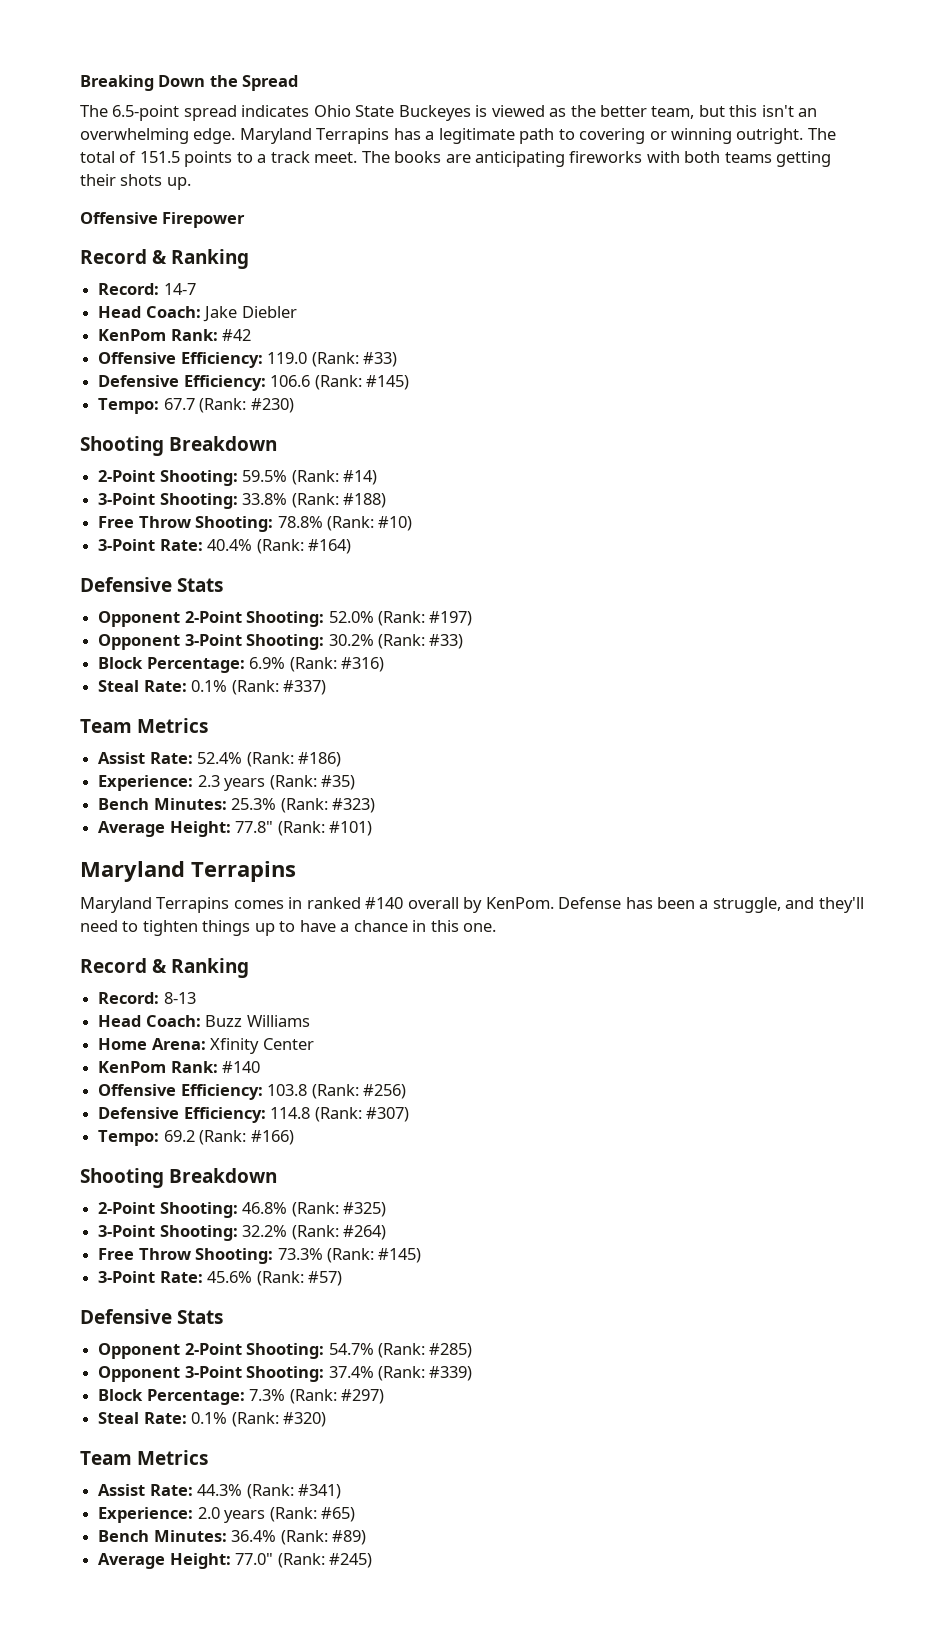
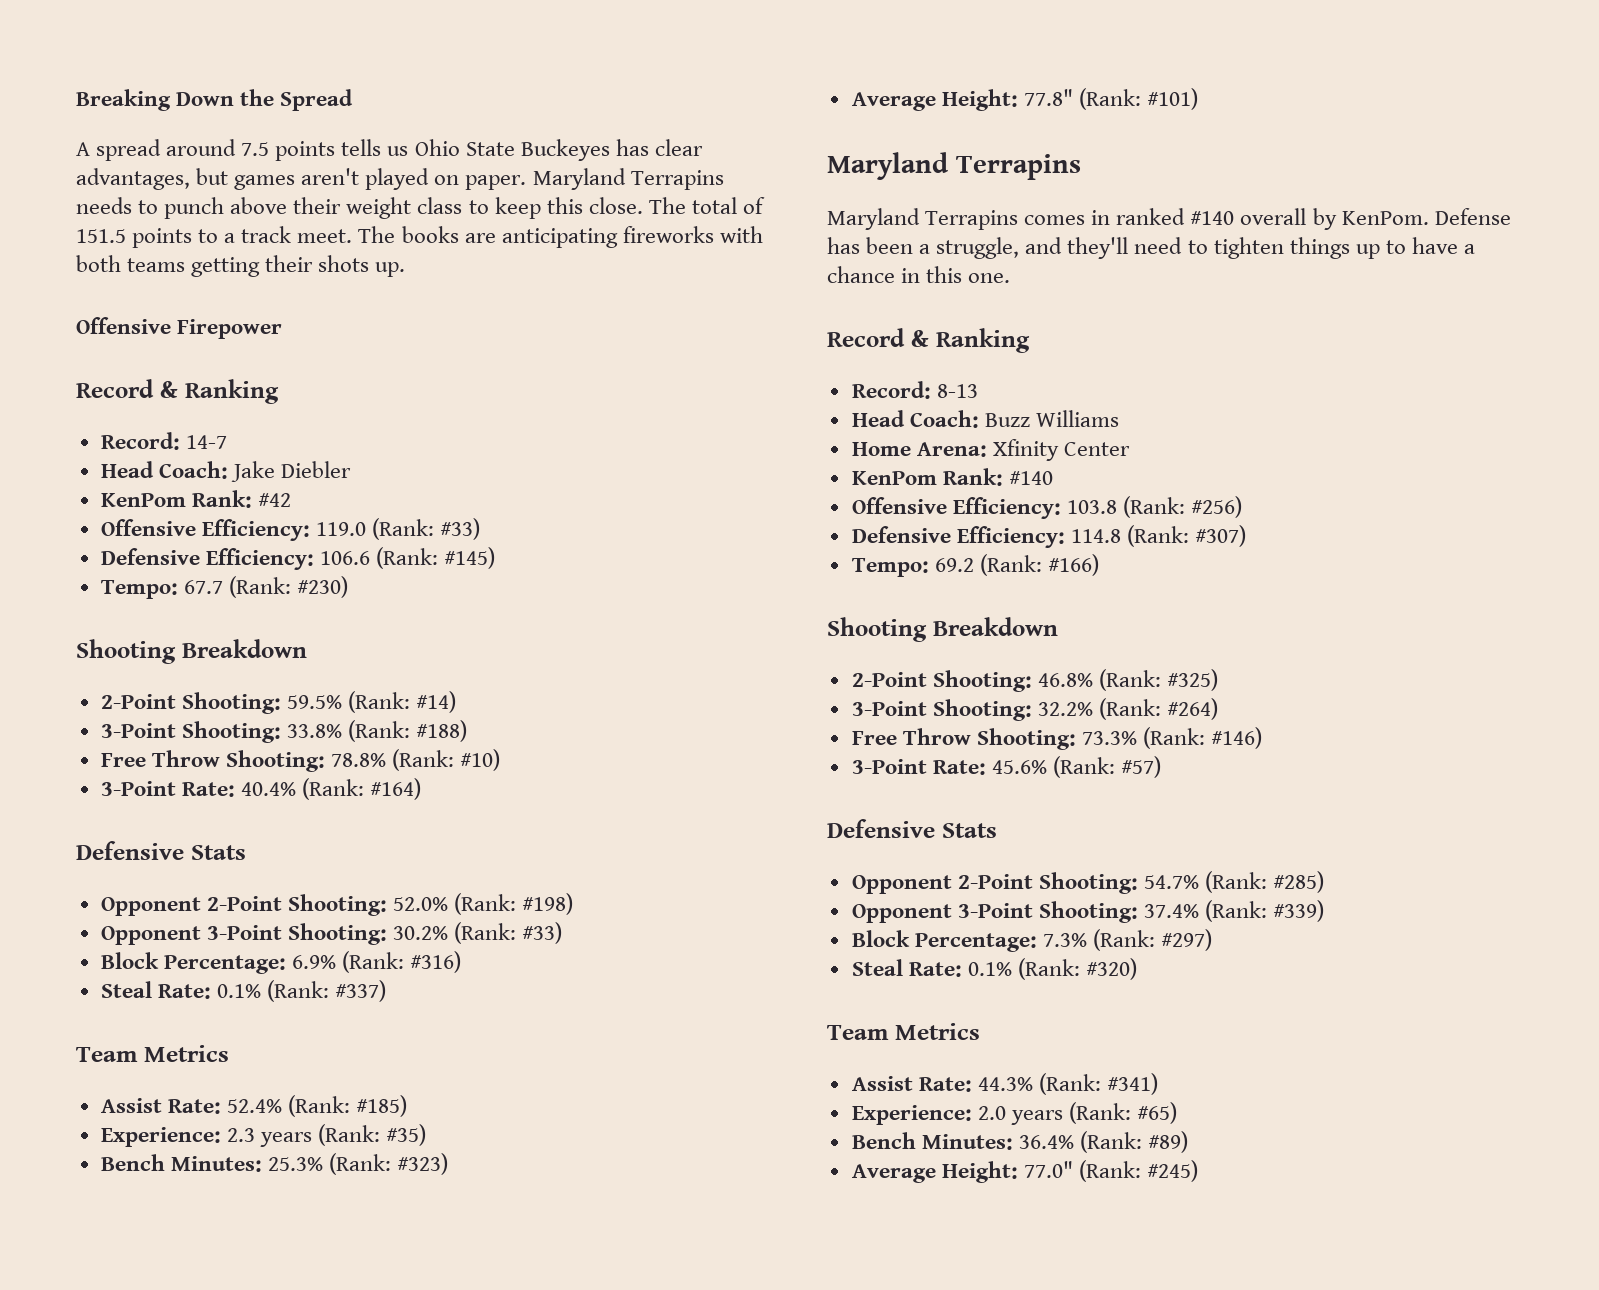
- The 6.5-point spread indicates Ohio State Buckeyes is viewed as the better team, but this isn't an overwhelming edge. Maryland Terrapins has a legitimate path to covering or winning outright.
+ A spread around 7.5 points tells us Ohio State Buckeyes has clear advantages, but games aren't played on paper. Maryland Terrapins needs to punch above their weight class to keep this close.
- Opponent 2-Point Shooting: 52.0% (Rank: #197)
+ Opponent 2-Point Shooting: 52.0% (Rank: #198)
- Assist Rate: 52.4% (Rank: #186)
+ Assist Rate: 52.4% (Rank: #185)
- Free Throw Shooting: 73.3% (Rank: #145)
+ Free Throw Shooting: 73.3% (Rank: #146)

